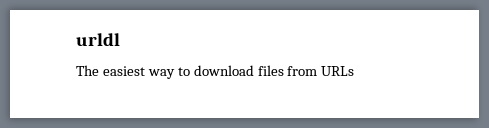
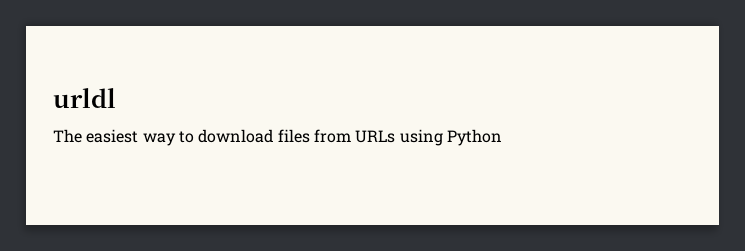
- The easiest way to download files from URLs
+ The easiest way to download files from URLs using Python

